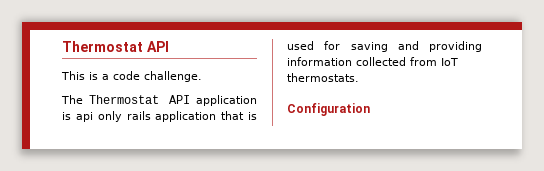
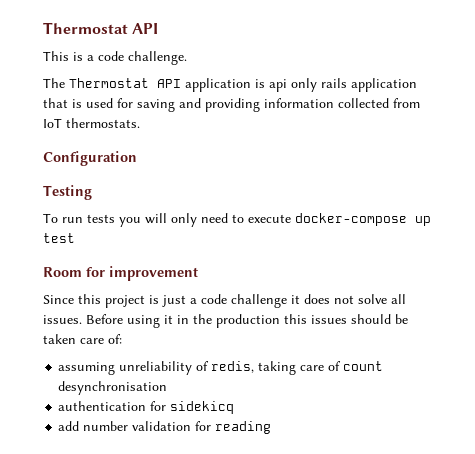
+ Testing
+ To run tests you will only need to execute docker-compose up test
+ Room for improvement
+ Since this project is just a code challenge it does not solve all issues. Before using it in the production this issues should be taken care of:
+ assuming unreliability of redis, taking care of count desynchronisation
+ authentication for sidekicq
+ add number validation for reading

